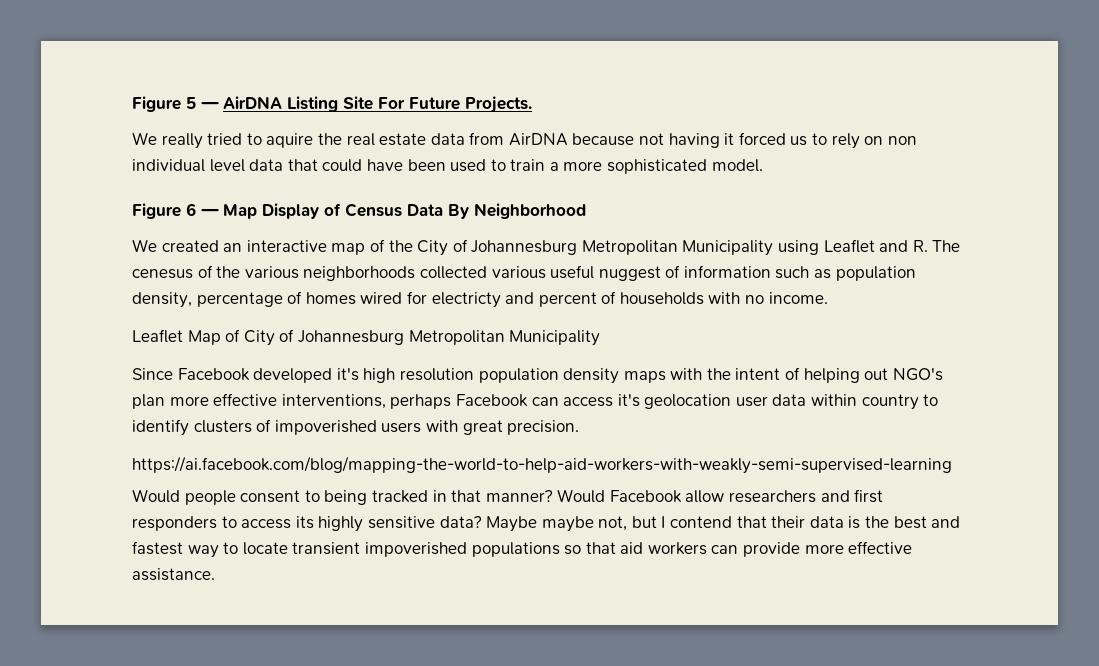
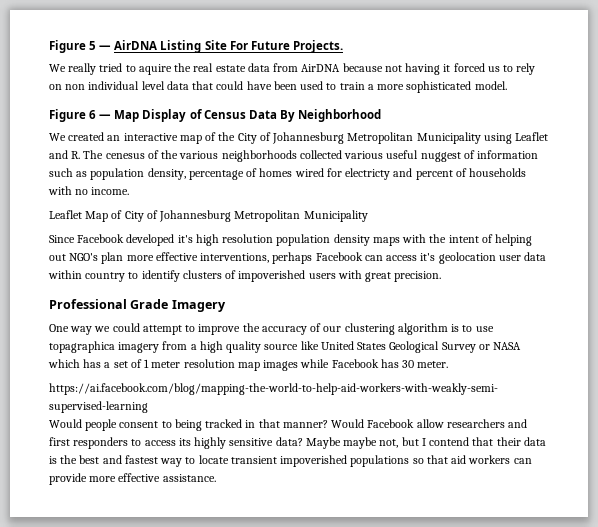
+ Professional Grade Imagery
+ One way we could attempt to improve the accuracy of our clustering algorithm is to use topagraphica imagery from a high quality source like United States Geological Survey or NASA which has a set of 1 meter resolution map images while Facebook has 30 meter.

